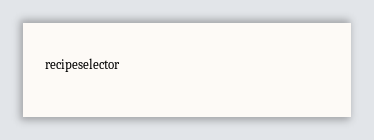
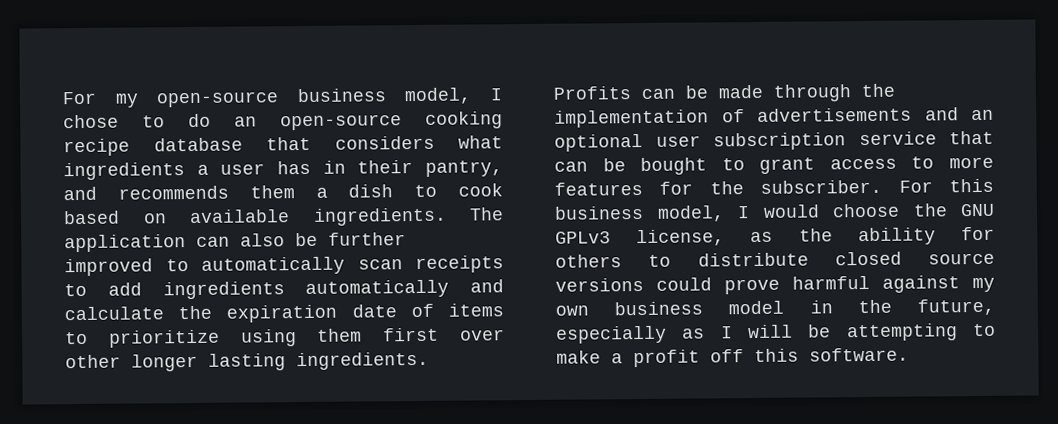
- recipeselector
+ For my open-source business model, I chose to do an open-source cooking recipe database that considers what ingredients a user has in their pantry, and recommends them a dish to cook based on available ingredients. The application can also be further improved to automatically scan receipts to add ingredients automatically and calculate the expiration date of items to prioritize using them first over other longer lasting ingredients. Profits can be made through the implementation of advertisements and an optional user subscription service that can be bought to grant access to more features for the subscriber. For this business model, I would choose the GNU GPLv3 license, as the ability for others to distribute closed source versions could prove harmful against my own business model in the future, especially as I will be attempting to make a profit off this software.

